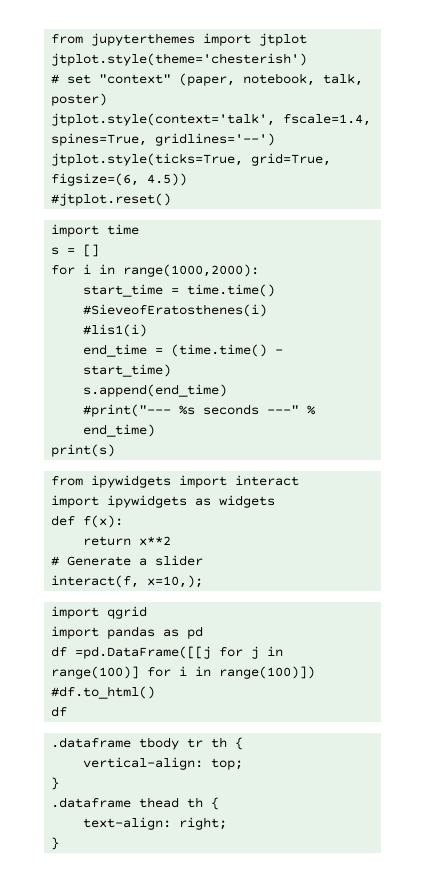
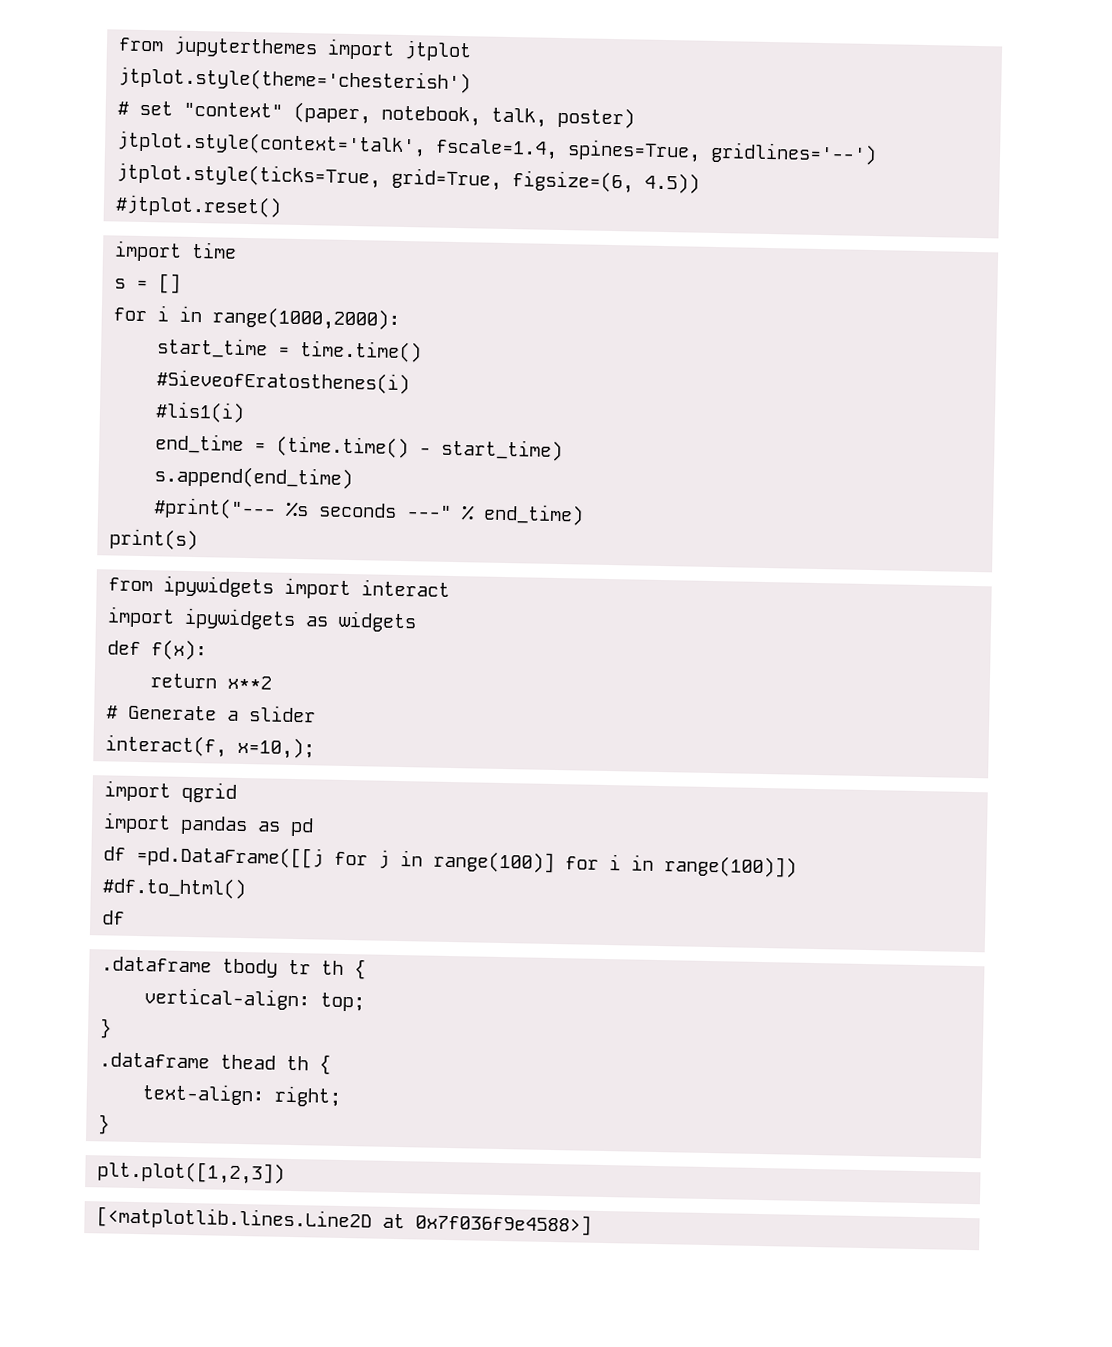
+ plt.plot([1,2,3])
+ [<matplotlib.lines.Line2D at 0x7f036f9e4588>]

